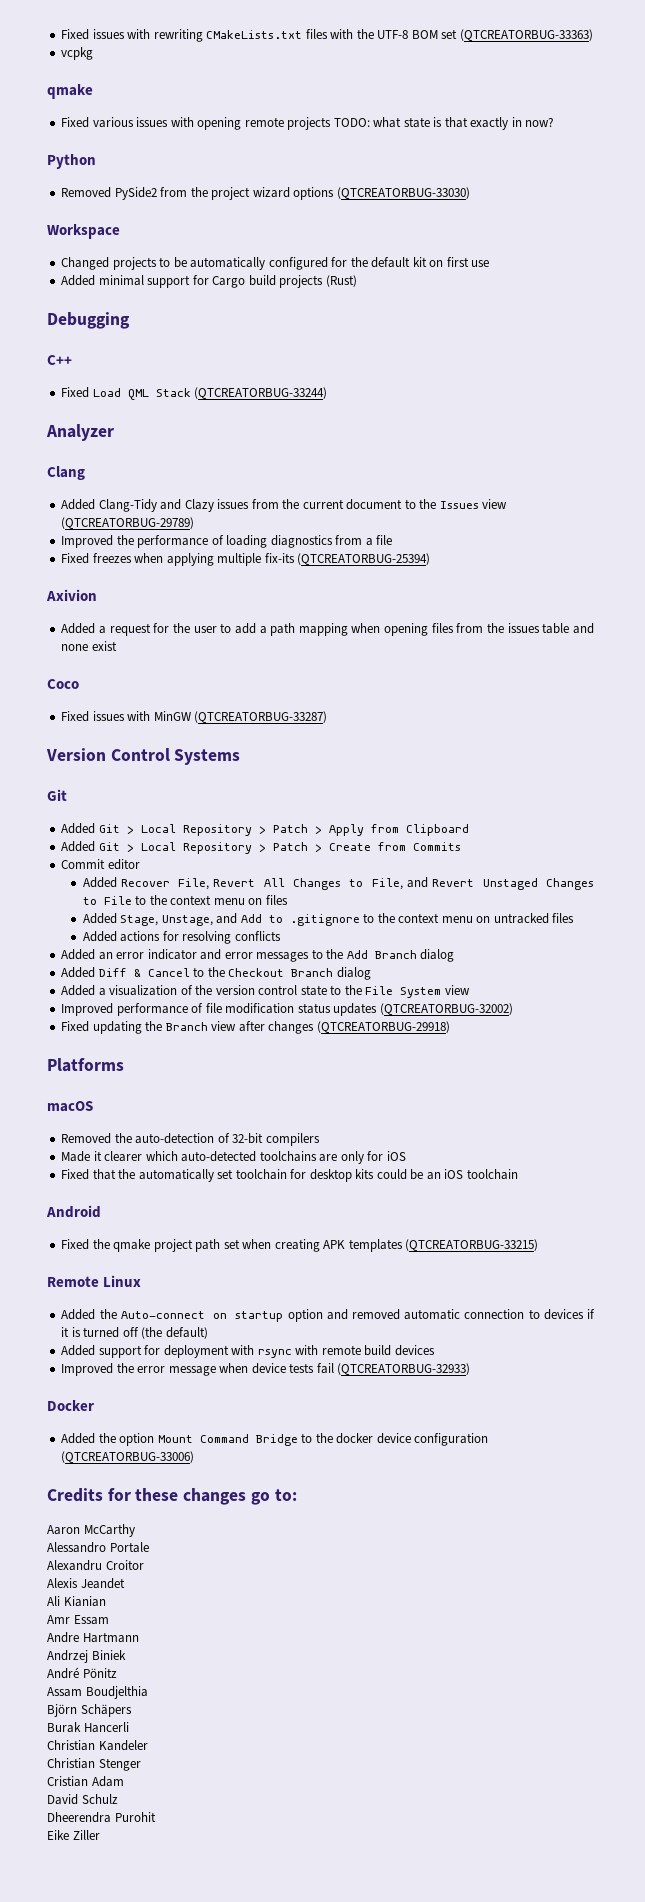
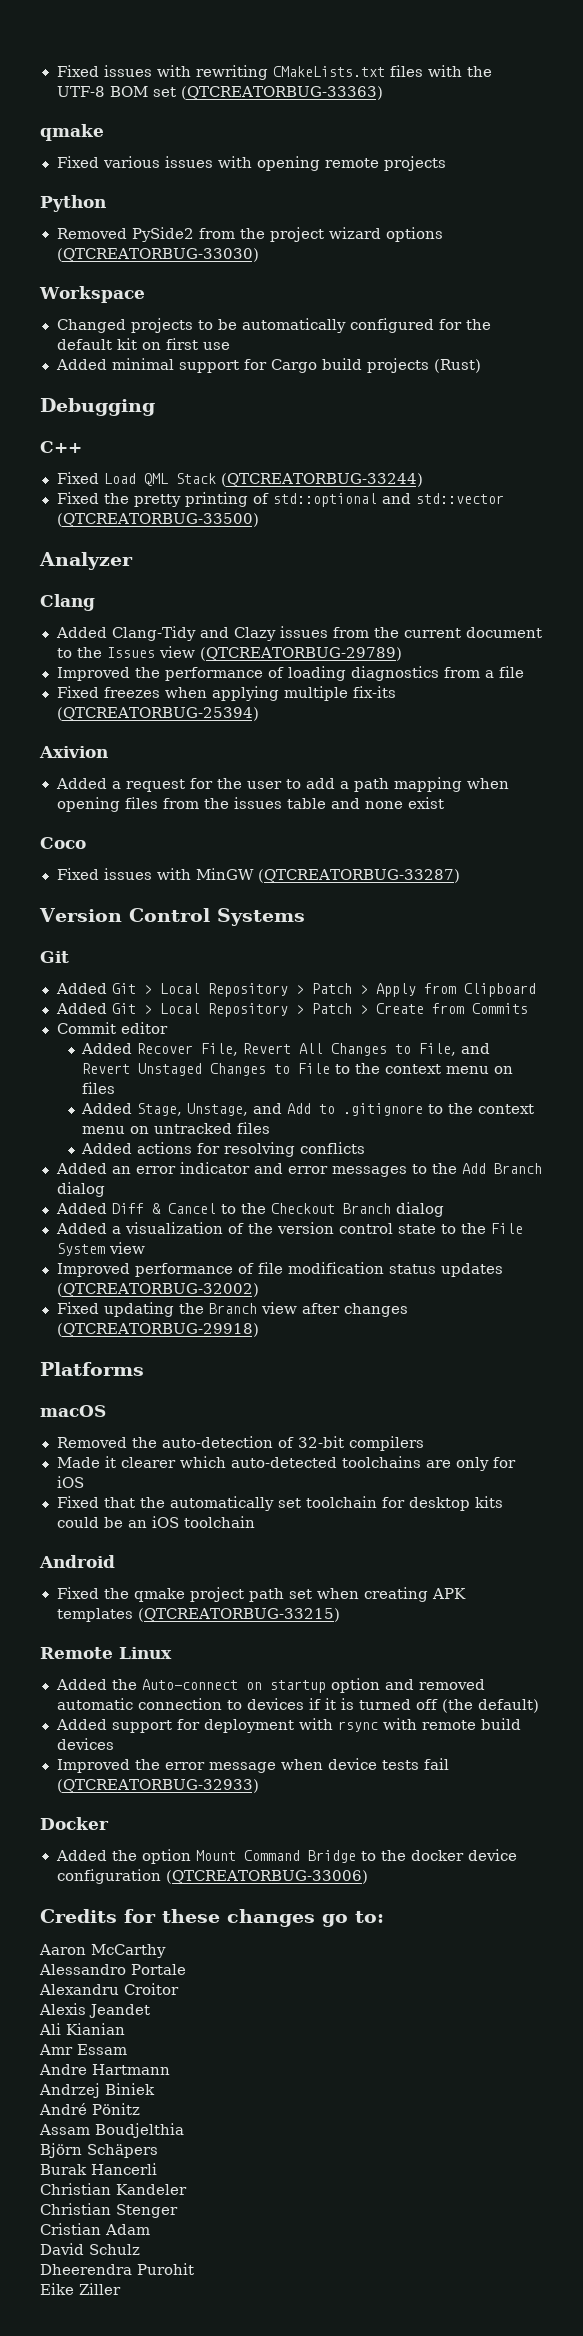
- vcpkg
- Fixed various issues with opening remote projects TODO: what state is that exactly in now?
+ Fixed various issues with opening remote projects
+ Fixed the pretty printing of std::optional and std::vector (QTCREATORBUG-33500)

